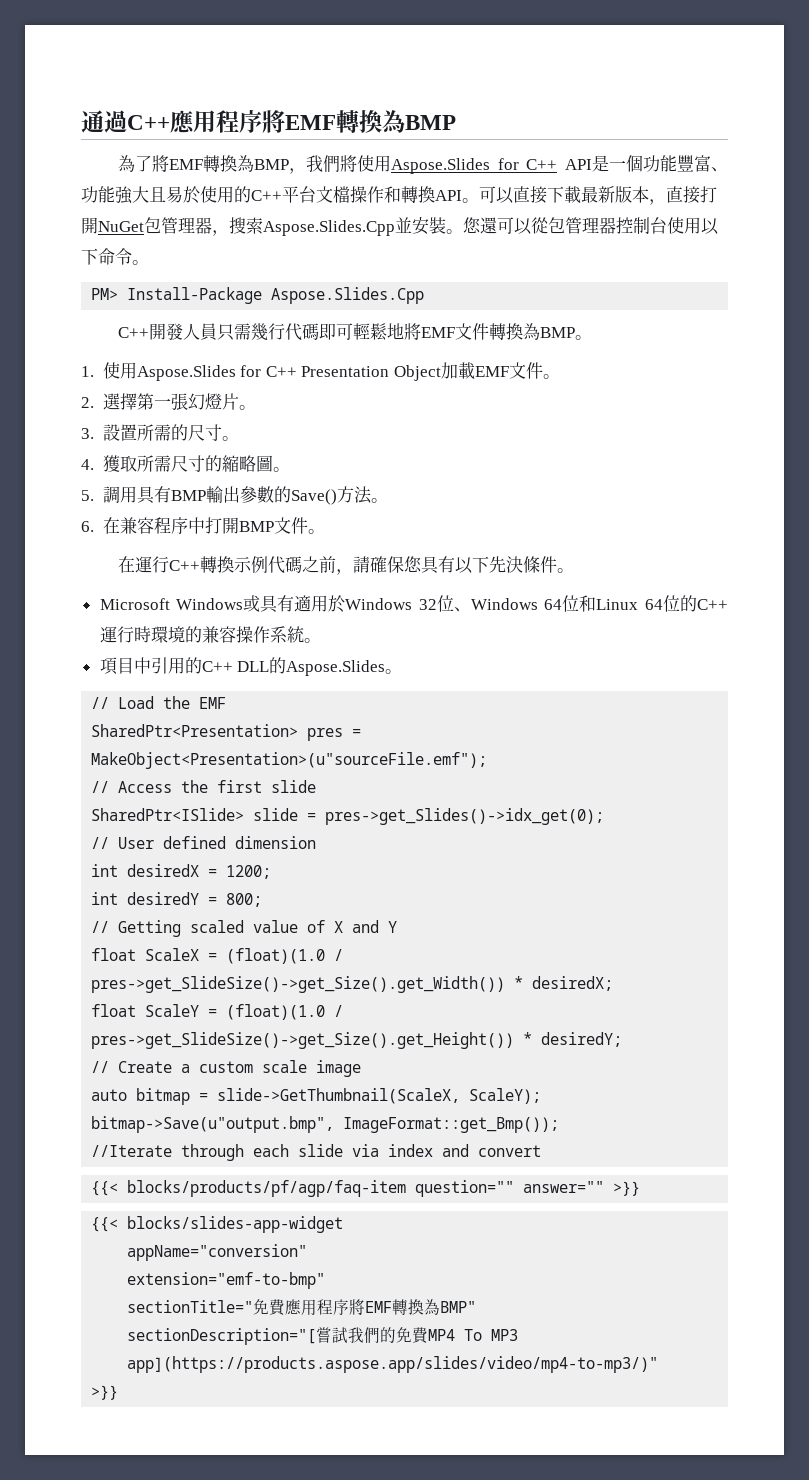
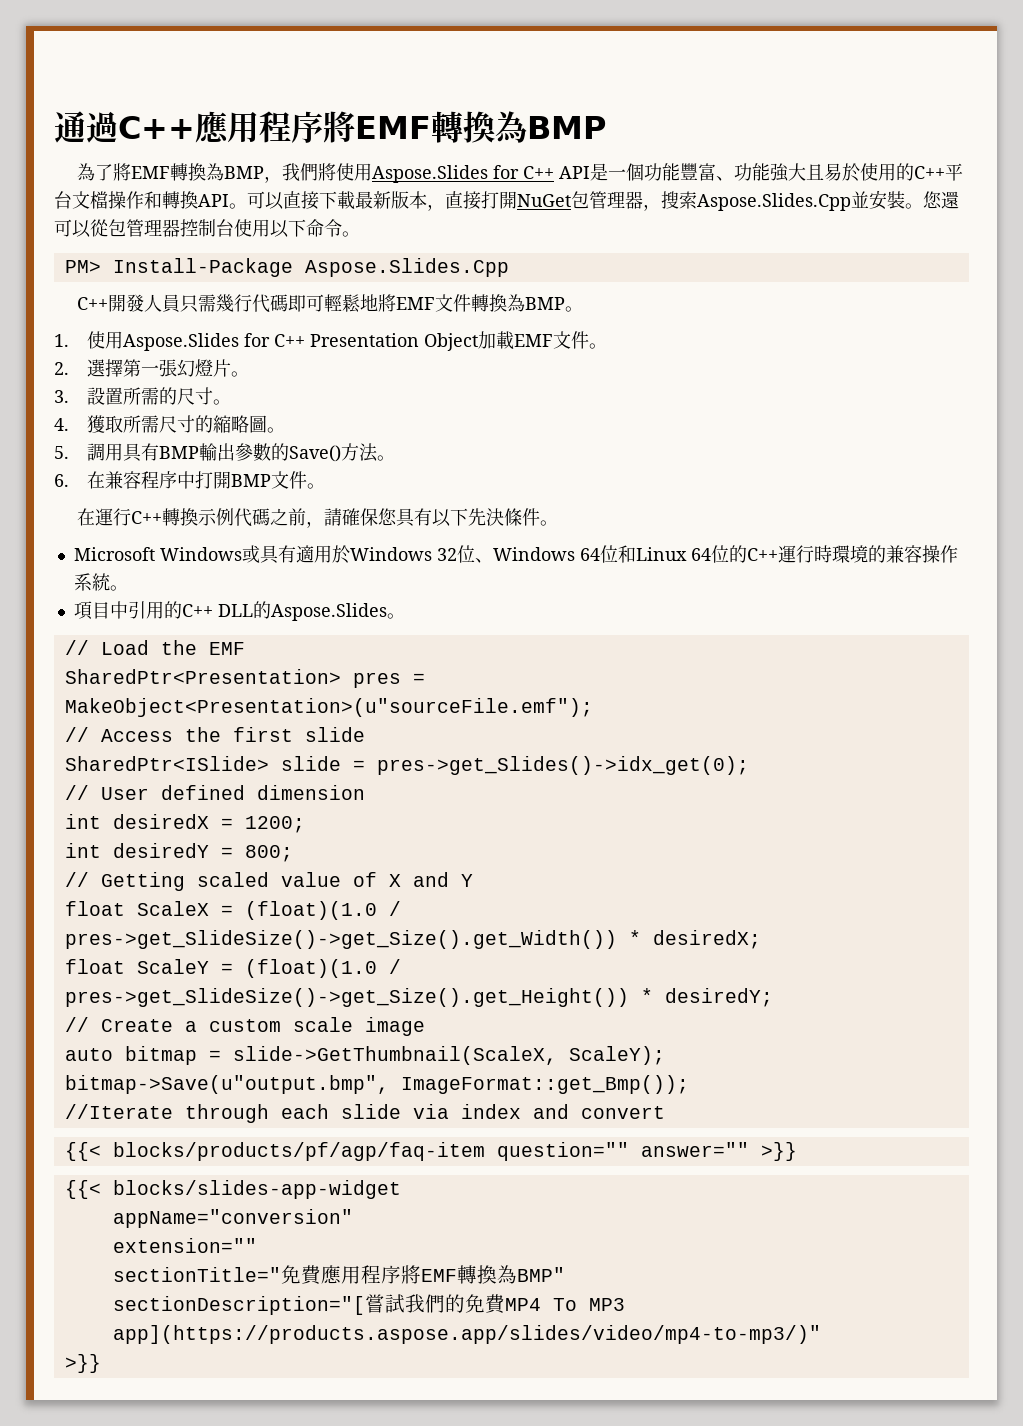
- extension="emf-to-bmp"
+ extension=""

